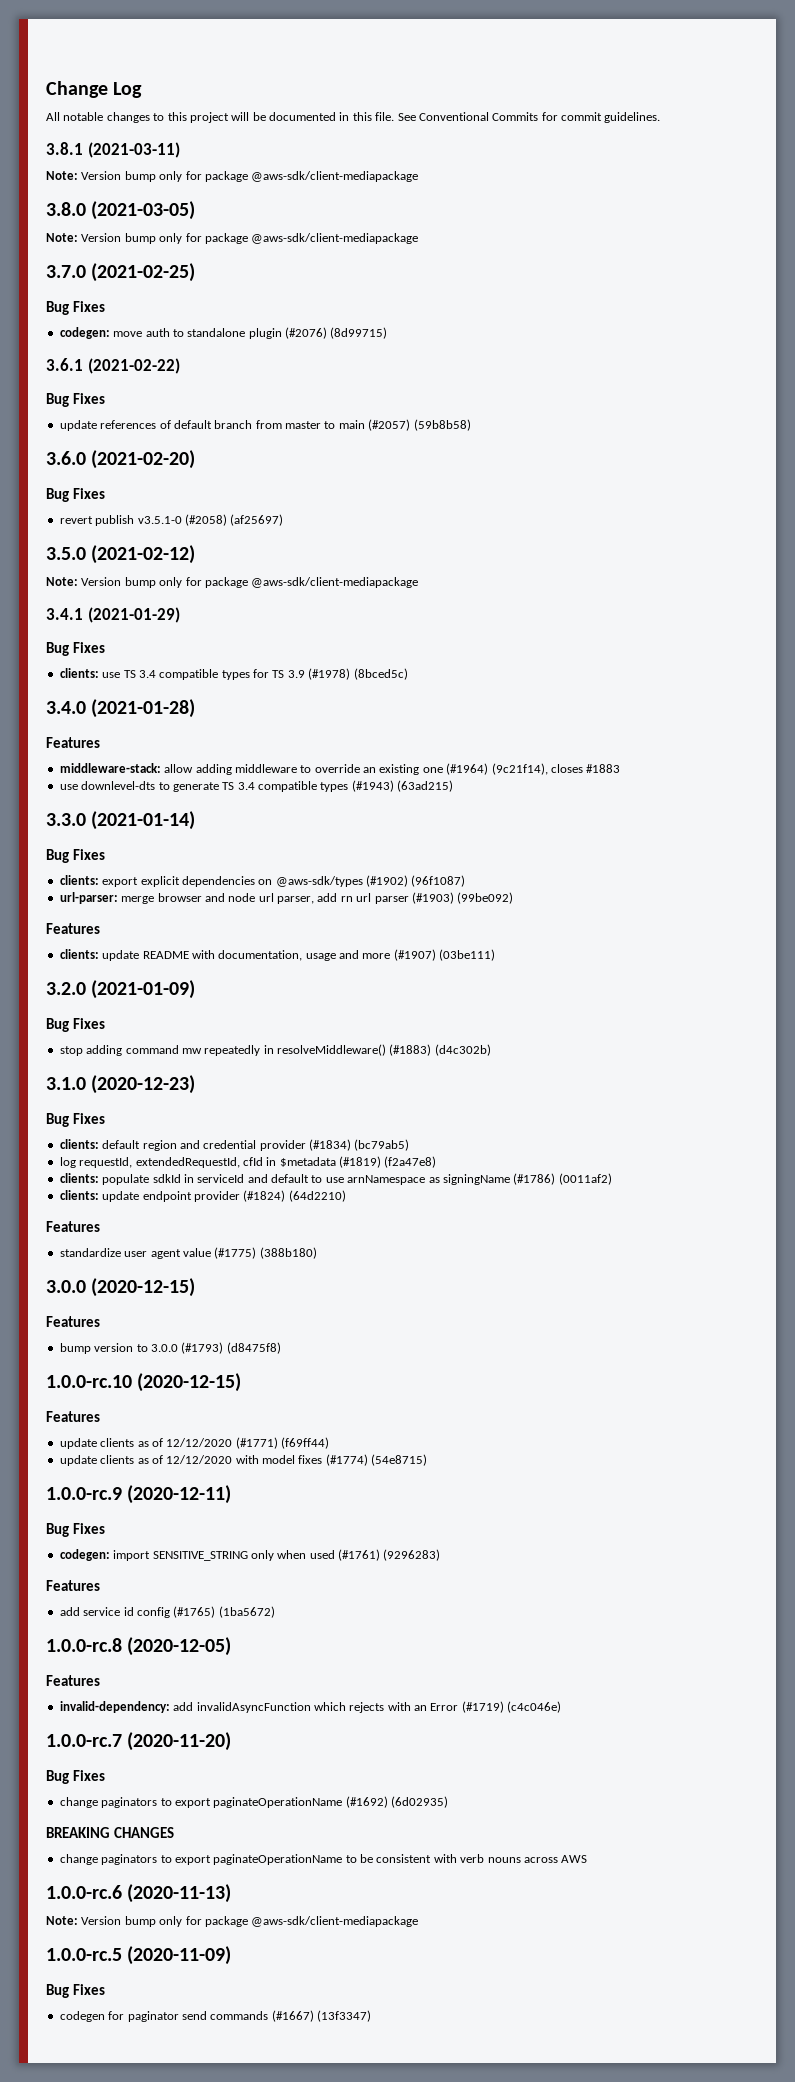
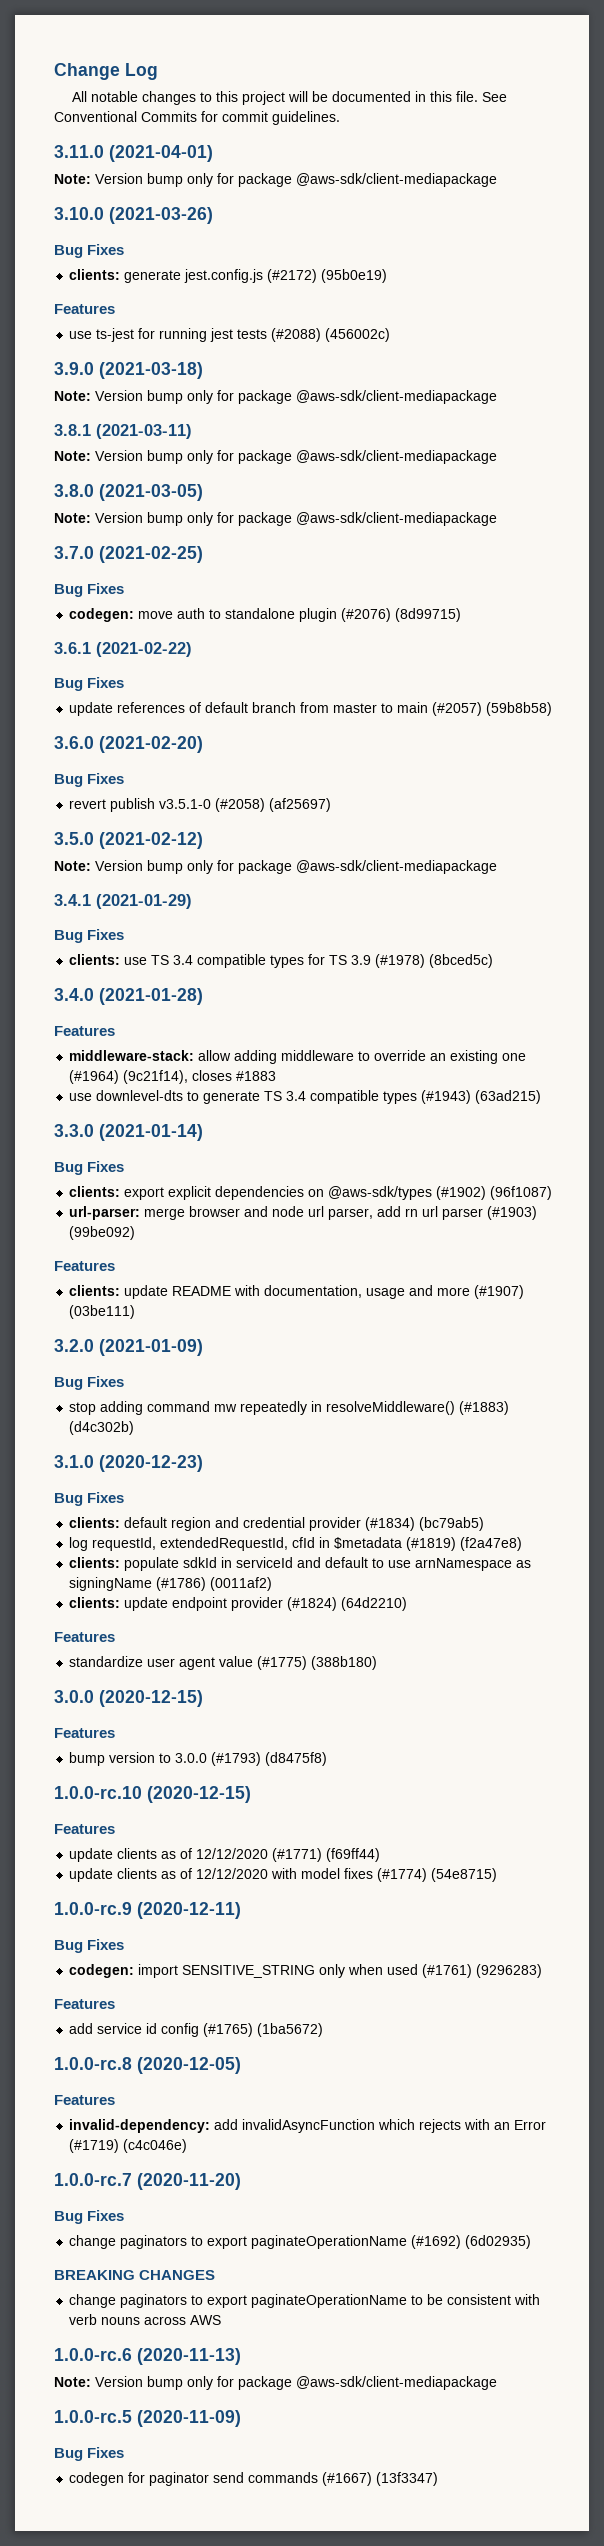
+ 3.11.0 (2021-04-01)
+ Note: Version bump only for package @aws-sdk/client-mediapackage
+ 3.10.0 (2021-03-26)
+ Bug Fixes
+ clients: generate jest.config.js (#2172) (95b0e19)
+ Features
+ use ts-jest for running jest tests (#2088) (456002c)
+ 3.9.0 (2021-03-18)
+ Note: Version bump only for package @aws-sdk/client-mediapackage

